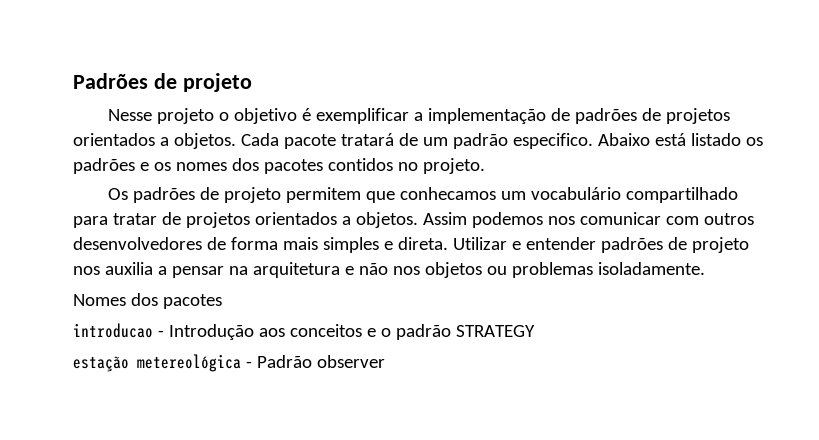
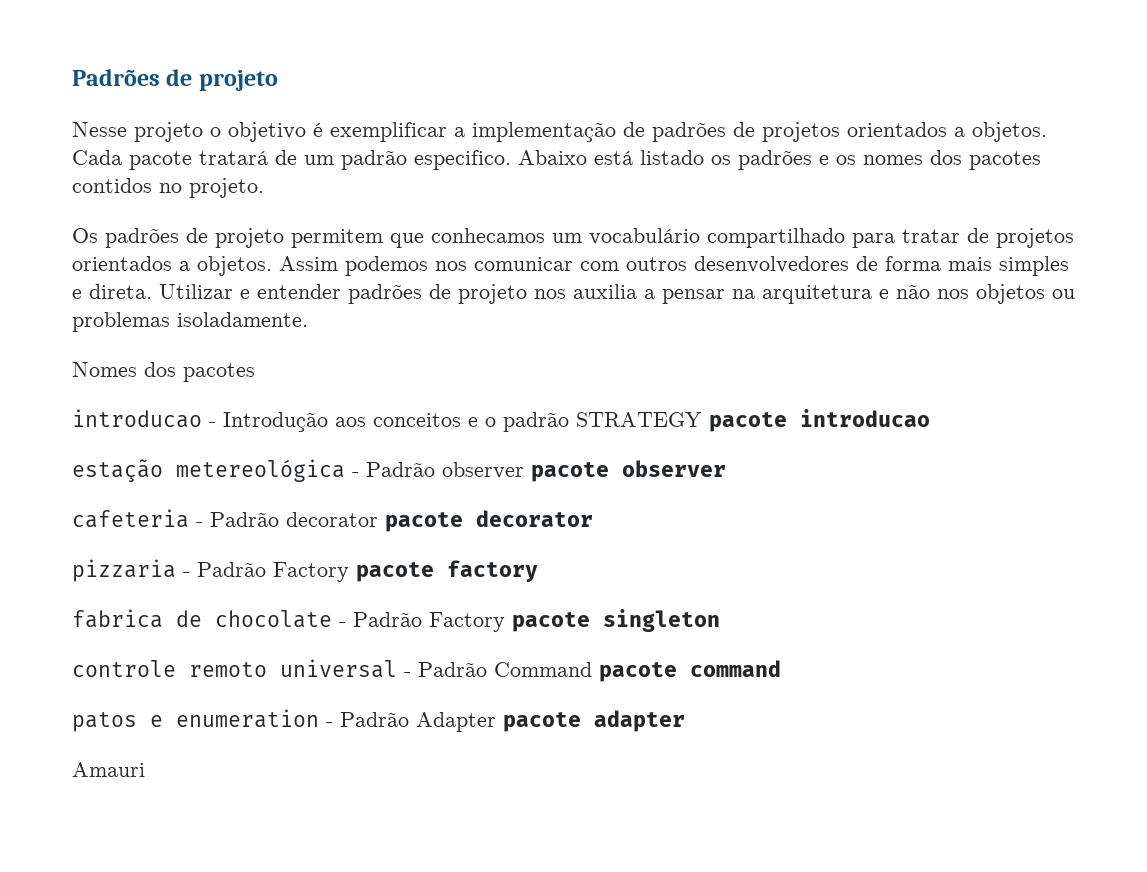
- introducao - Introdução aos conceitos e o padrão STRATEGY
+ introducao - Introdução aos conceitos e o padrão STRATEGY pacote introducao
- estação metereológica - Padrão observer
+ estação metereológica - Padrão observer pacote observer
+ cafeteria - Padrão decorator pacote decorator
+ pizzaria - Padrão Factory pacote factory
+ fabrica de chocolate - Padrão Factory pacote singleton
+ controle remoto universal - Padrão Command pacote command
+ patos e enumeration - Padrão Adapter pacote adapter
+ Amauri

